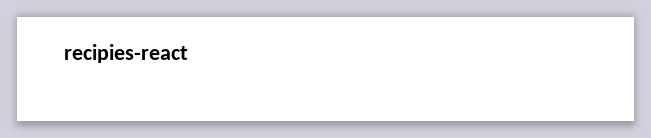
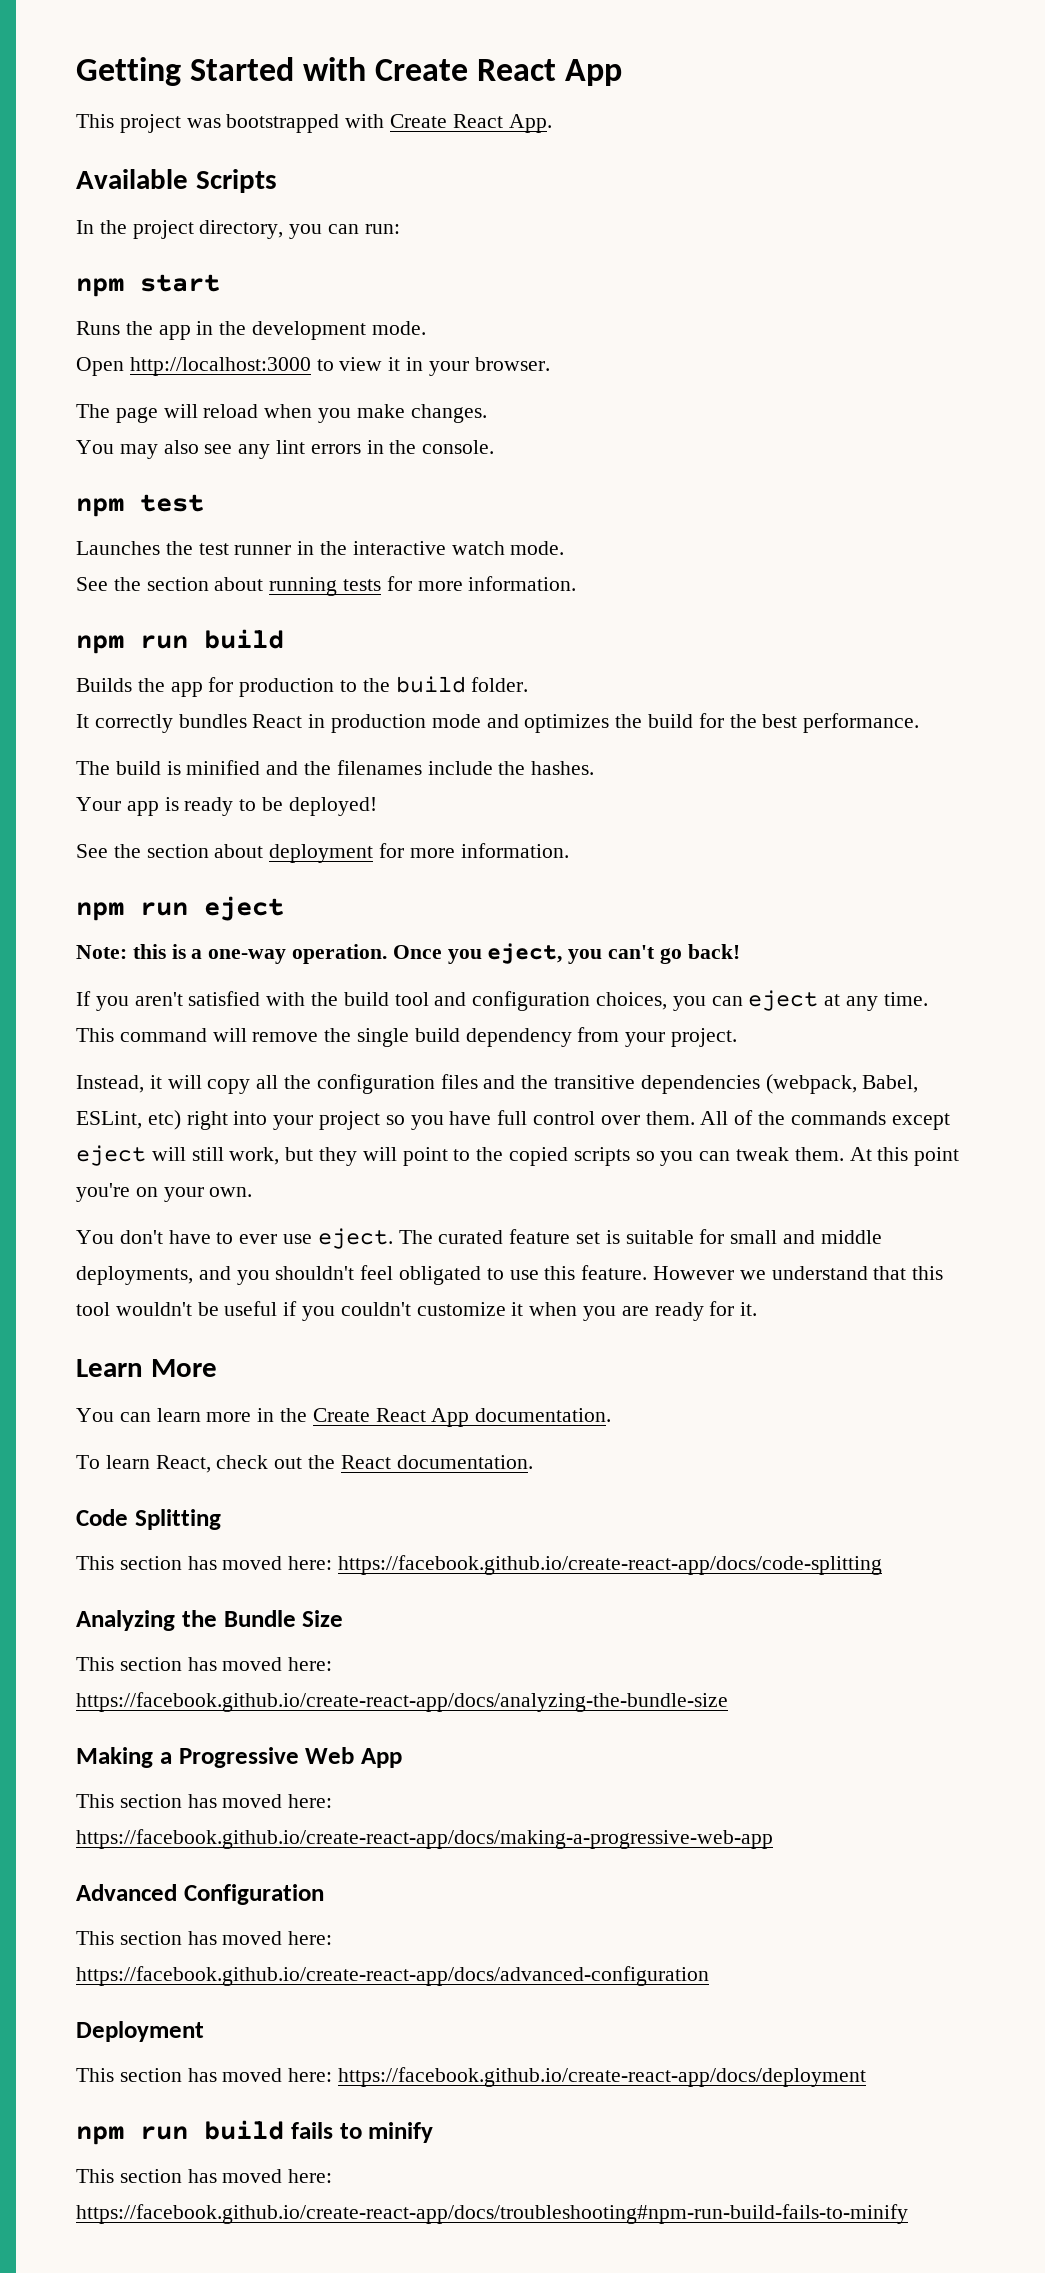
- recipies-react
+ Getting Started with Create React App
+ This project was bootstrapped with Create React App.
+ Available Scripts
+ In the project directory, you can run:
+ npm start
+ Runs the app in the development mode.
+ Open http://localhost:3000 to view it in your browser.
+ The page will reload when you make changes.
+ You may also see any lint errors in the console.
+ npm test
+ Launches the test runner in the interactive watch mode.
+ See the section about running tests for more information.
+ npm run build
+ Builds the app for production to the build folder.
+ It correctly bundles React in production mode and optimizes the build for the best performance.
+ The build is minified and the filenames include the hashes.
+ Your app is ready to be deployed!
+ See the section about deployment for more information.
+ npm run eject
+ Note: this is a one-way operation. Once you eject, you can't go back!
+ If you aren't satisfied with the build tool and configuration choices, you can eject at any time. This command will remove the single build dependency from your project.
+ Instead, it will copy all the configuration files and the transitive dependencies (webpack, Babel, ESLint, etc) right into your project so you have full control over them. All of the commands except eject will still work, but they will point to the copied scripts so you can tweak them. At this point you're on your own.
+ You don't have to ever use eject. The curated feature set is suitable for small and middle deployments, and you shouldn't feel obligated to use this feature. However we understand that this tool wouldn't be useful if you couldn't customize it when you are ready for it.
+ Learn More
+ You can learn more in the Create React App documentation.
+ To learn React, check out the React documentation.
+ Code Splitting
+ This section has moved here: https://facebook.github.io/create-react-app/docs/code-splitting
+ Analyzing the Bundle Size
+ This section has moved here: https://facebook.github.io/create-react-app/docs/analyzing-the-bundle-size
+ Making a Progressive Web App
+ This section has moved here: https://facebook.github.io/create-react-app/docs/making-a-progressive-web-app
+ Advanced Configuration
+ This section has moved here: https://facebook.github.io/create-react-app/docs/advanced-configuration
+ Deployment
+ This section has moved here: https://facebook.github.io/create-react-app/docs/deployment
+ npm run build fails to minify
+ This section has moved here: https://facebook.github.io/create-react-app/docs/troubleshooting#npm-run-build-fails-to-minify

